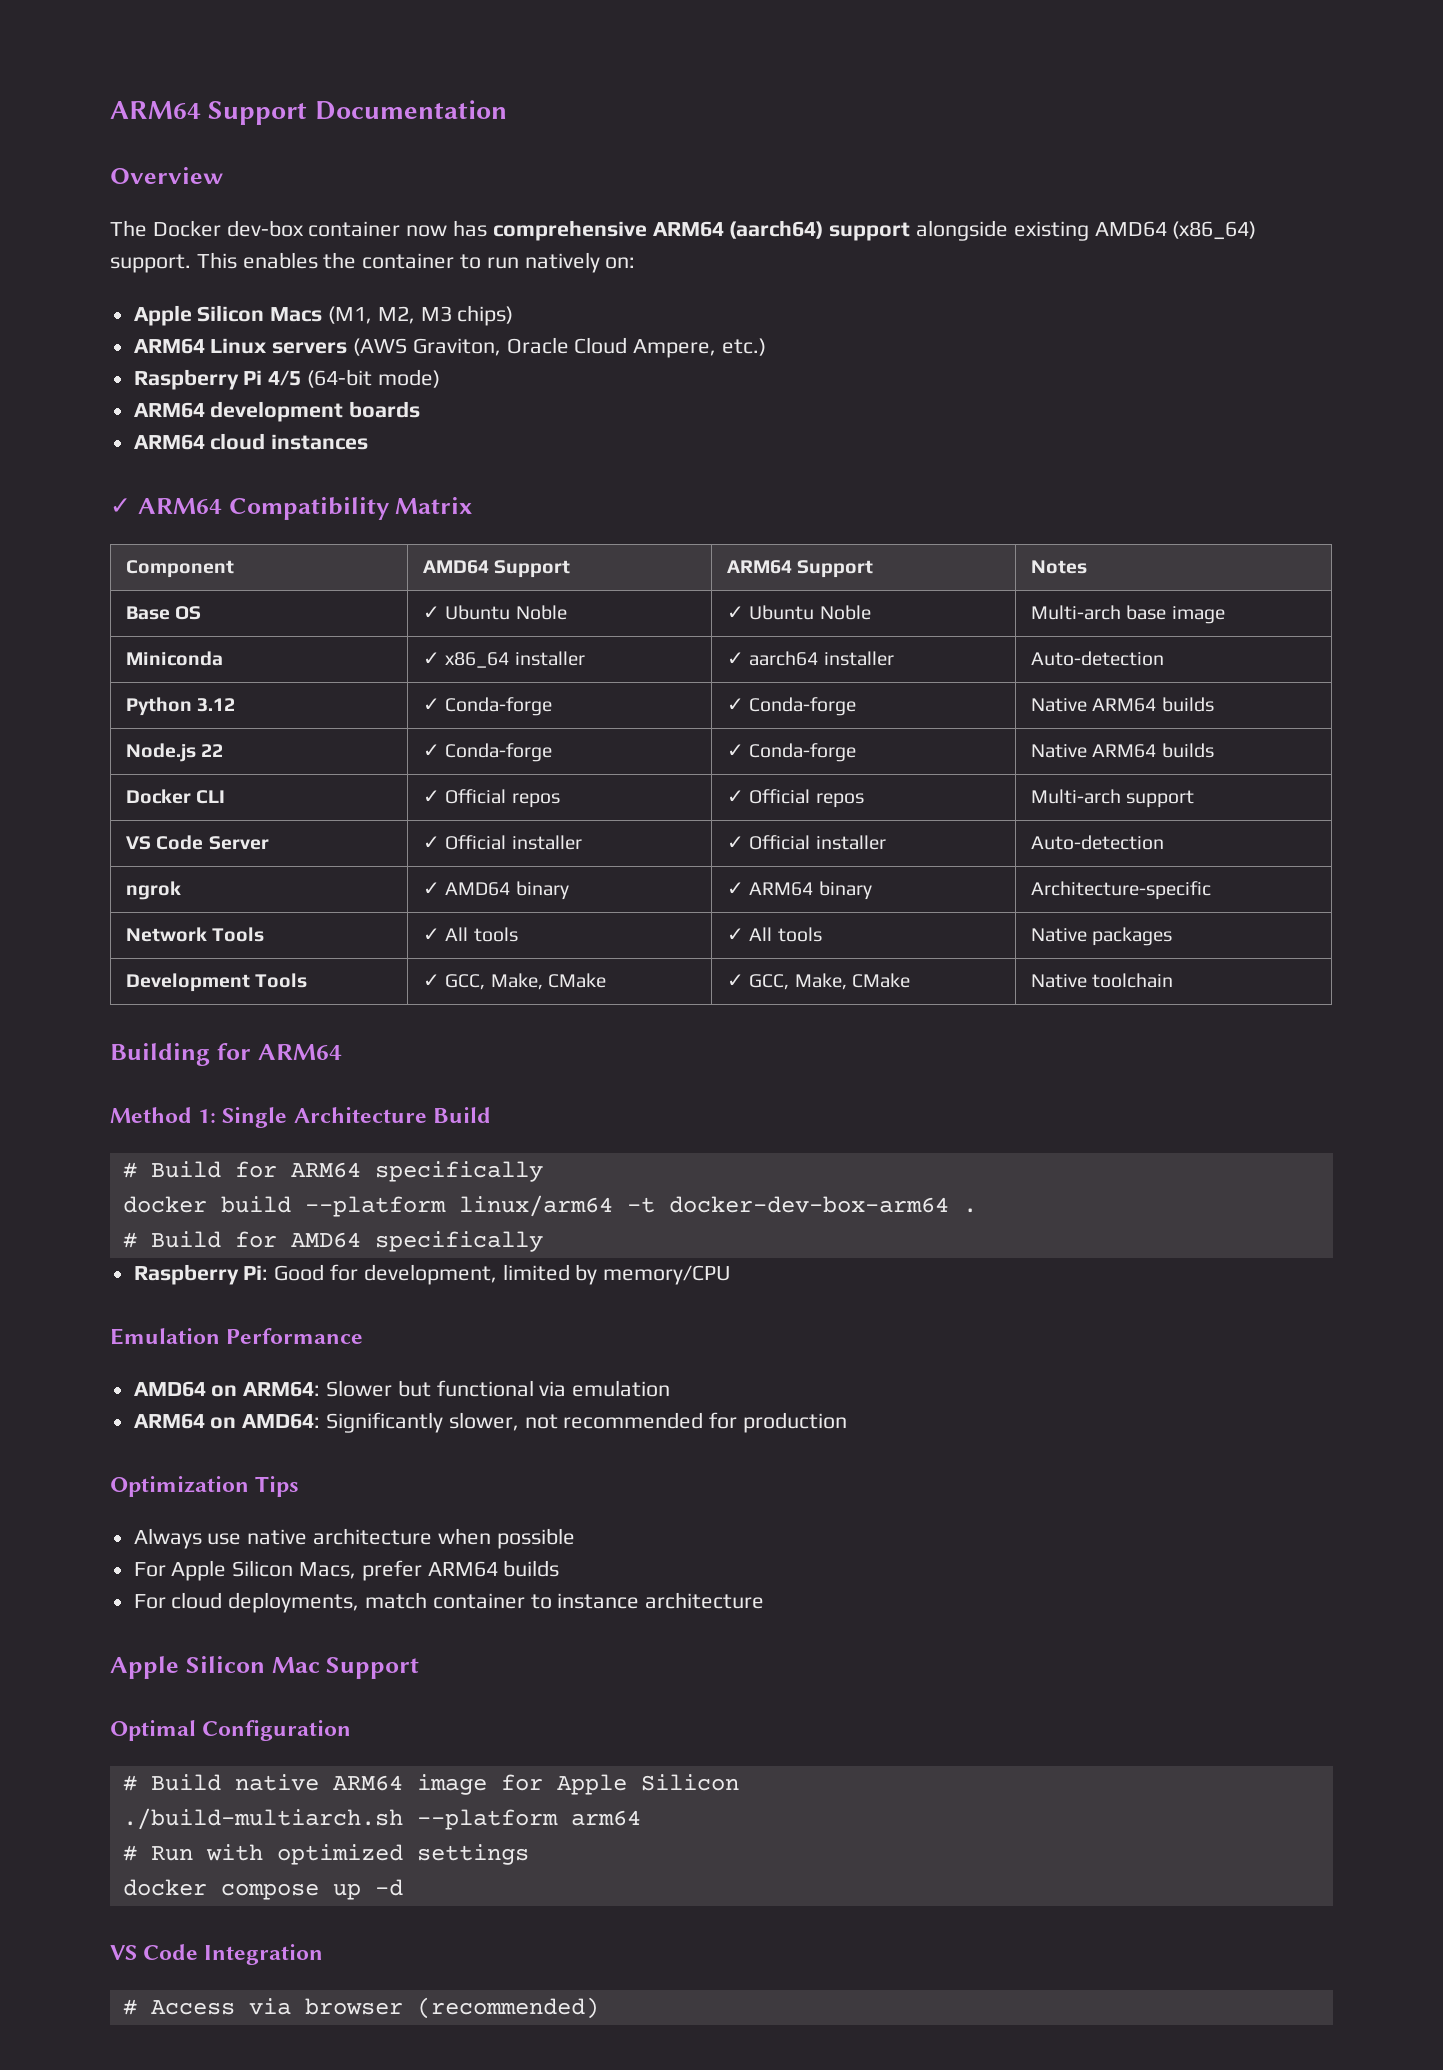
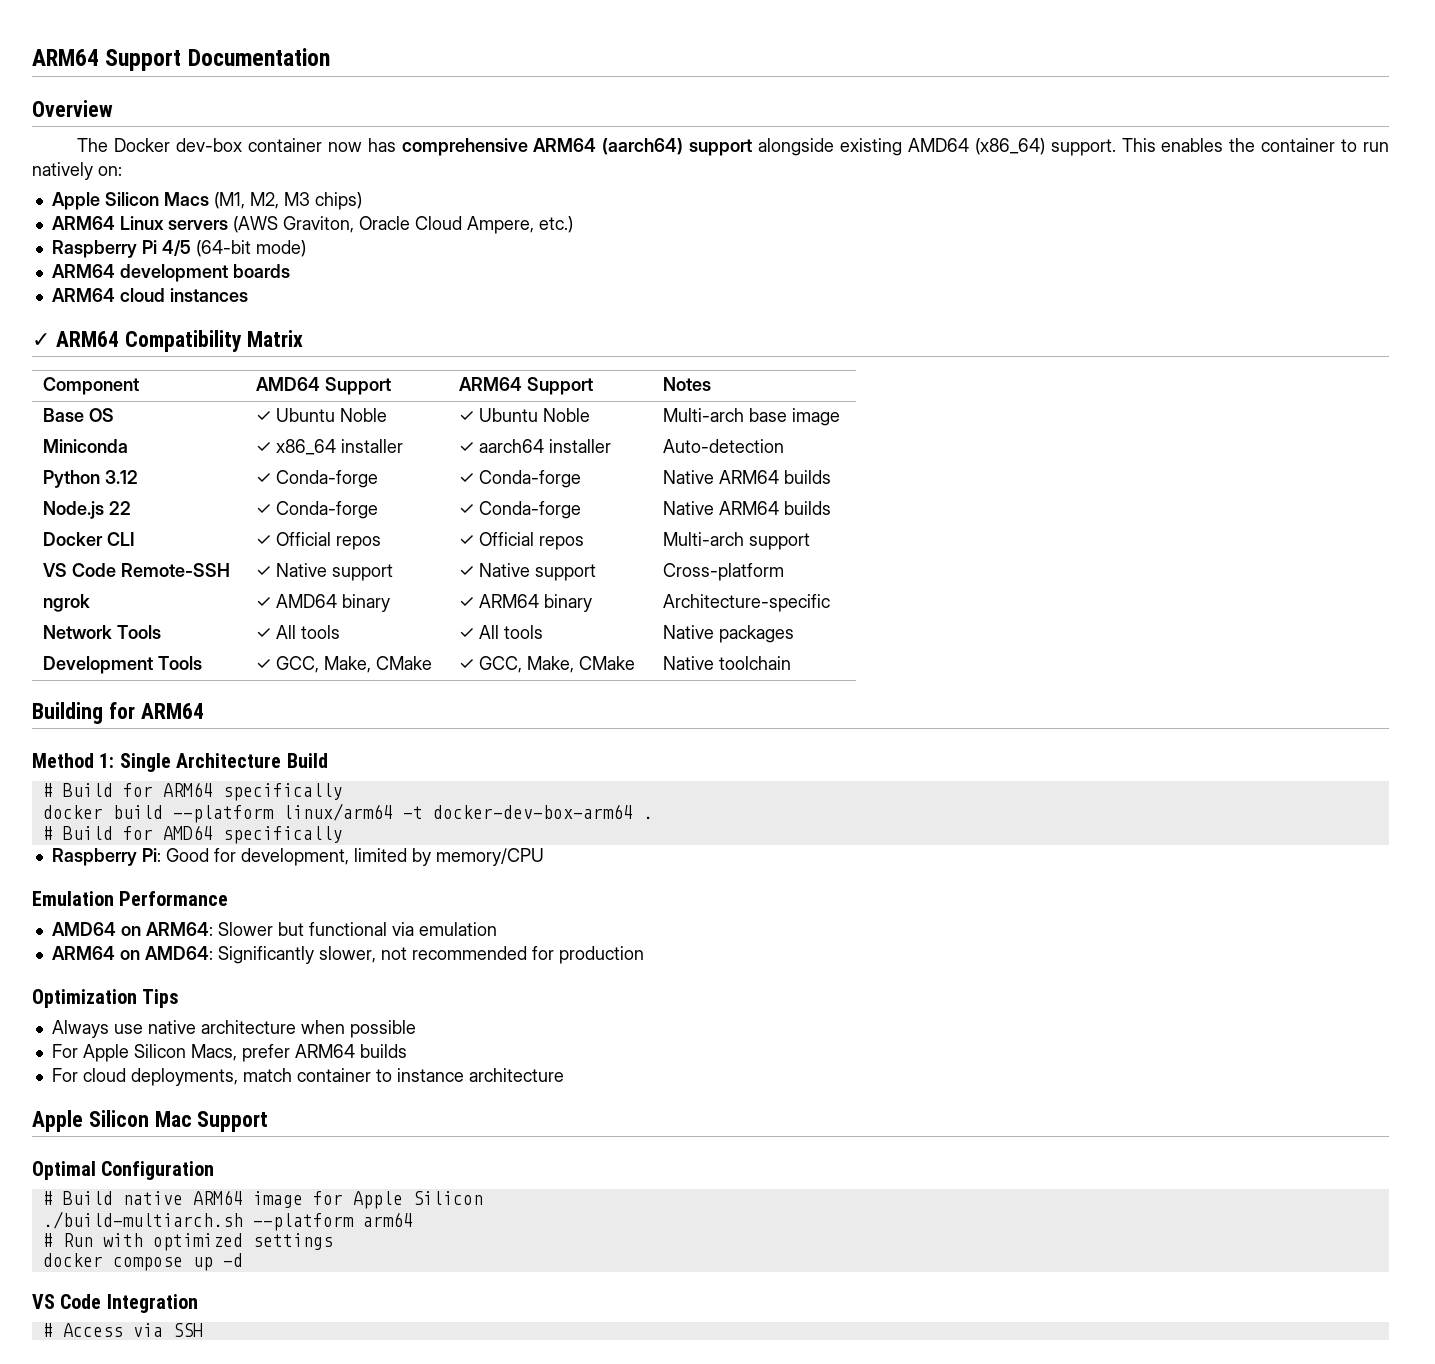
- VS Code Server | ✓ Official installer | ✓ Official installer | Auto-detection
+ VS Code Remote-SSH | ✓ Native support | ✓ Native support | Cross-platform
- # Access via browser (recommended)
+ # Access via SSH

